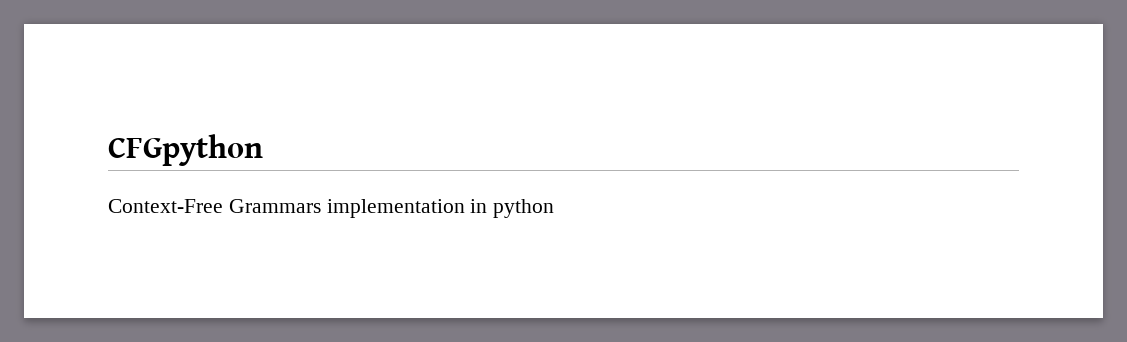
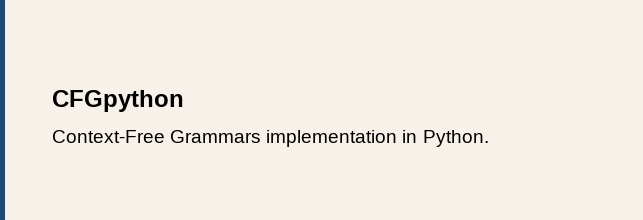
- Context-Free Grammars implementation in python
+ Context-Free Grammars implementation in Python.

